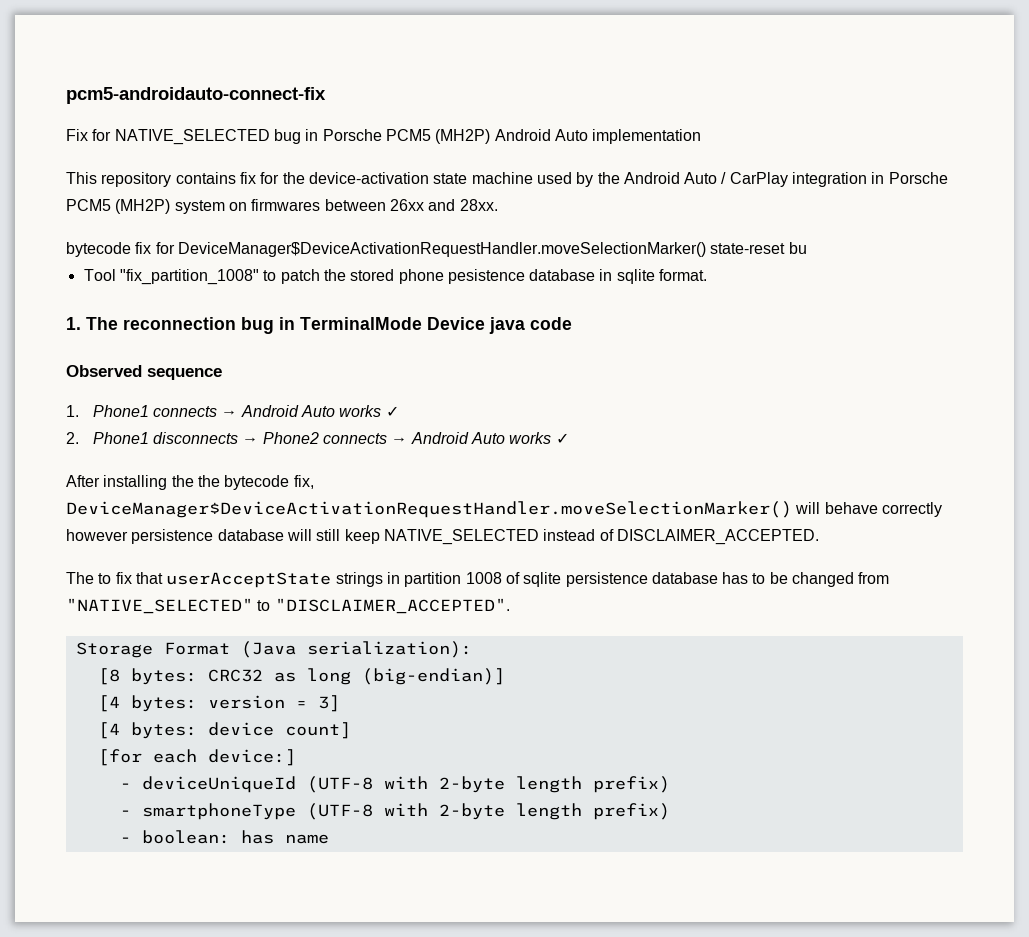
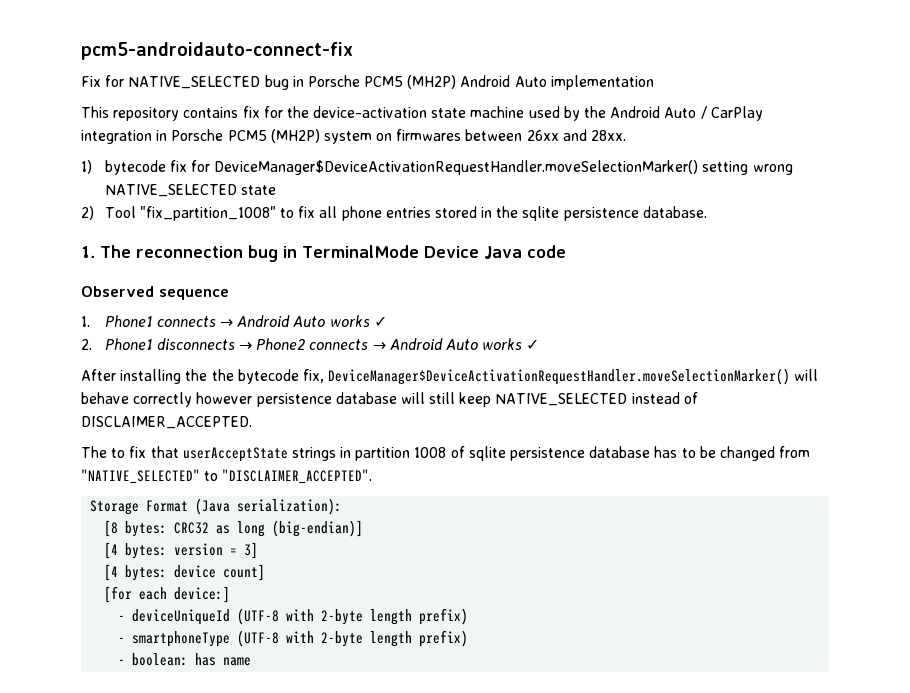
- bytecode fix for DeviceManager$DeviceActivationRequestHandler.moveSelectionMarker() state-reset bu
- Tool "fix_partition_1008" to patch the stored phone pesistence database in sqlite format.
+ 1) bytecode fix for DeviceManager$DeviceActivationRequestHandler.moveSelectionMarker() setting wrong NATIVE_SELECTED state
+ 2) Tool "fix_partition_1008" to fix all phone entries stored in the sqlite persistence database.
- 1. The reconnection bug in TerminalMode Device java code
+ 1. The reconnection bug in TerminalMode Device Java code

